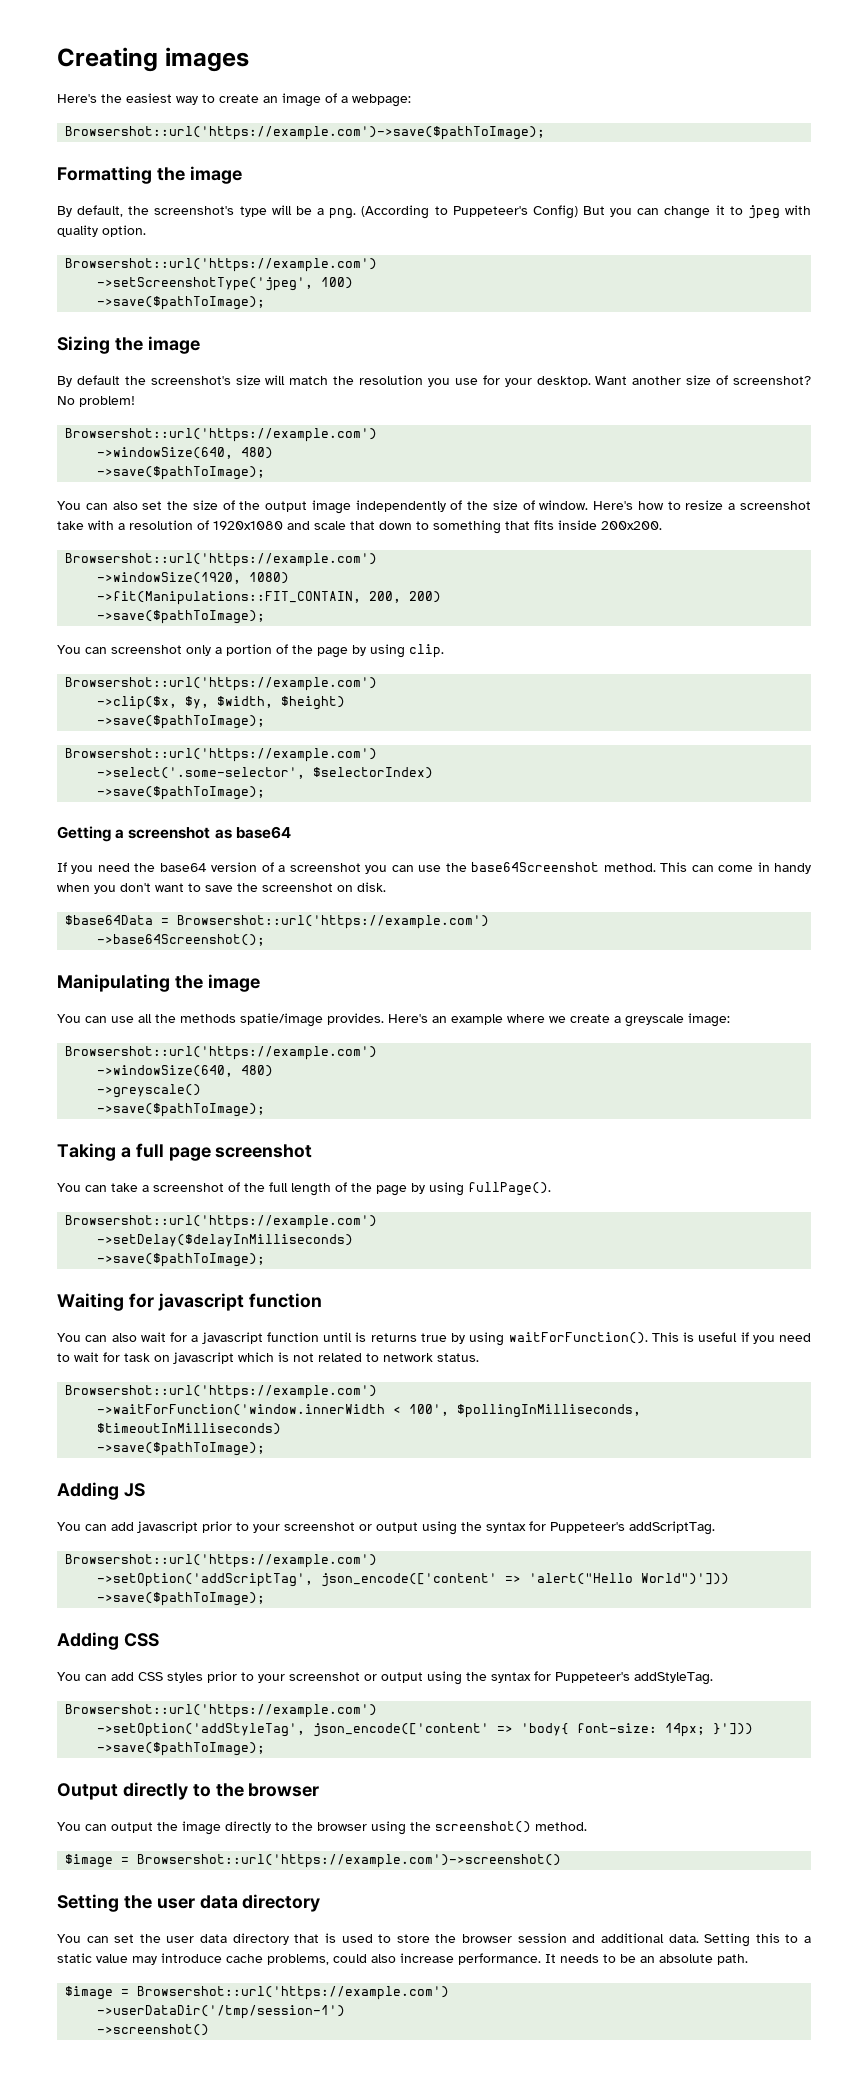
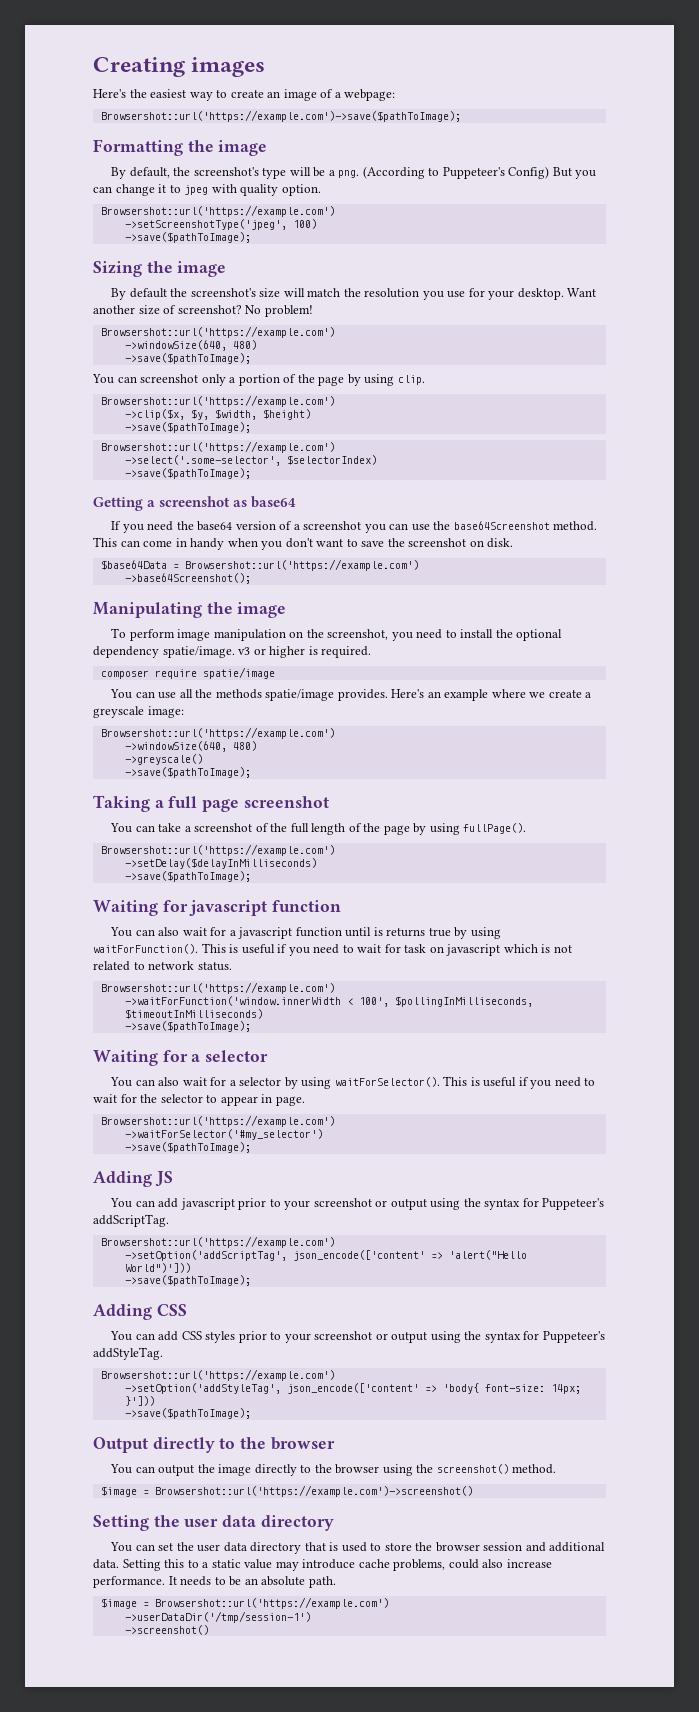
- You can also set the size of the output image independently of the size of window. Here's how to resize a screenshot take with a resolution of 1920x1080 and scale that down to something that fits inside 200x200.
- Browsershot::url('https://example.com')
- ->windowSize(1920, 1080)
- ->fit(Manipulations::FIT_CONTAIN, 200, 200)
- ->save($pathToImage);
+ To perform image manipulation on the screenshot, you need to install the optional dependency spatie/image. v3 or higher is required.
+ composer require spatie/image
+ Waiting for a selector
+ You can also wait for a selector by using waitForSelector(). This is useful if you need to wait for the selector to appear in page.
+ Browsershot::url('https://example.com')
+ ->waitForSelector('#my_selector')
+ ->save($pathToImage);

